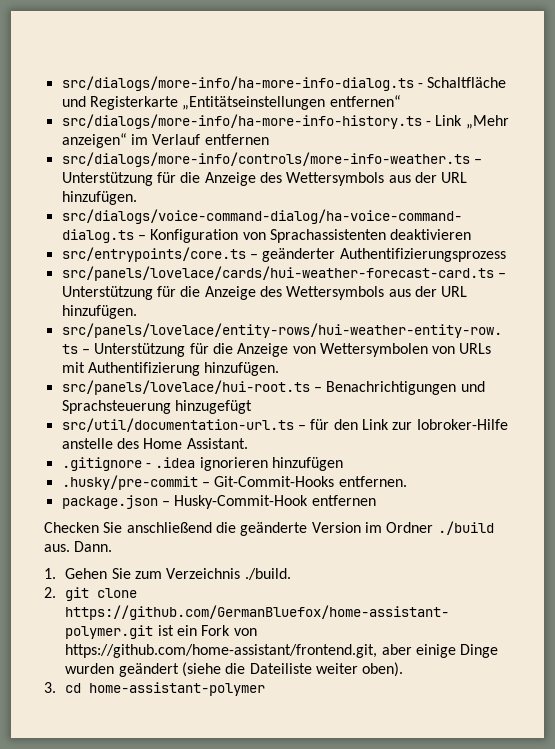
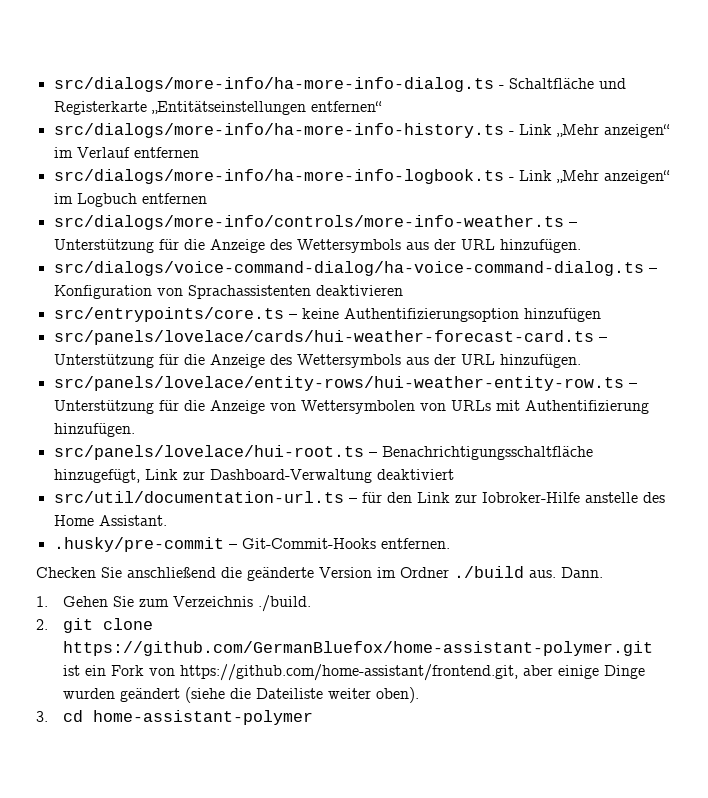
+ src/dialogs/more-info/ha-more-info-logbook.ts - Link „Mehr anzeigen“ im Logbuch entfernen
- src/entrypoints/core.ts – geänderter Authentifizierungsprozess
+ src/entrypoints/core.ts – keine Authentifizierungsoption hinzufügen
- src/panels/lovelace/hui-root.ts – Benachrichtigungen und Sprachsteuerung hinzugefügt
+ src/panels/lovelace/hui-root.ts – Benachrichtigungsschaltfläche hinzugefügt, Link zur Dashboard-Verwaltung deaktiviert
- .gitignore - .idea ignorieren hinzufügen
- package.json – Husky-Commit-Hook entfernen

